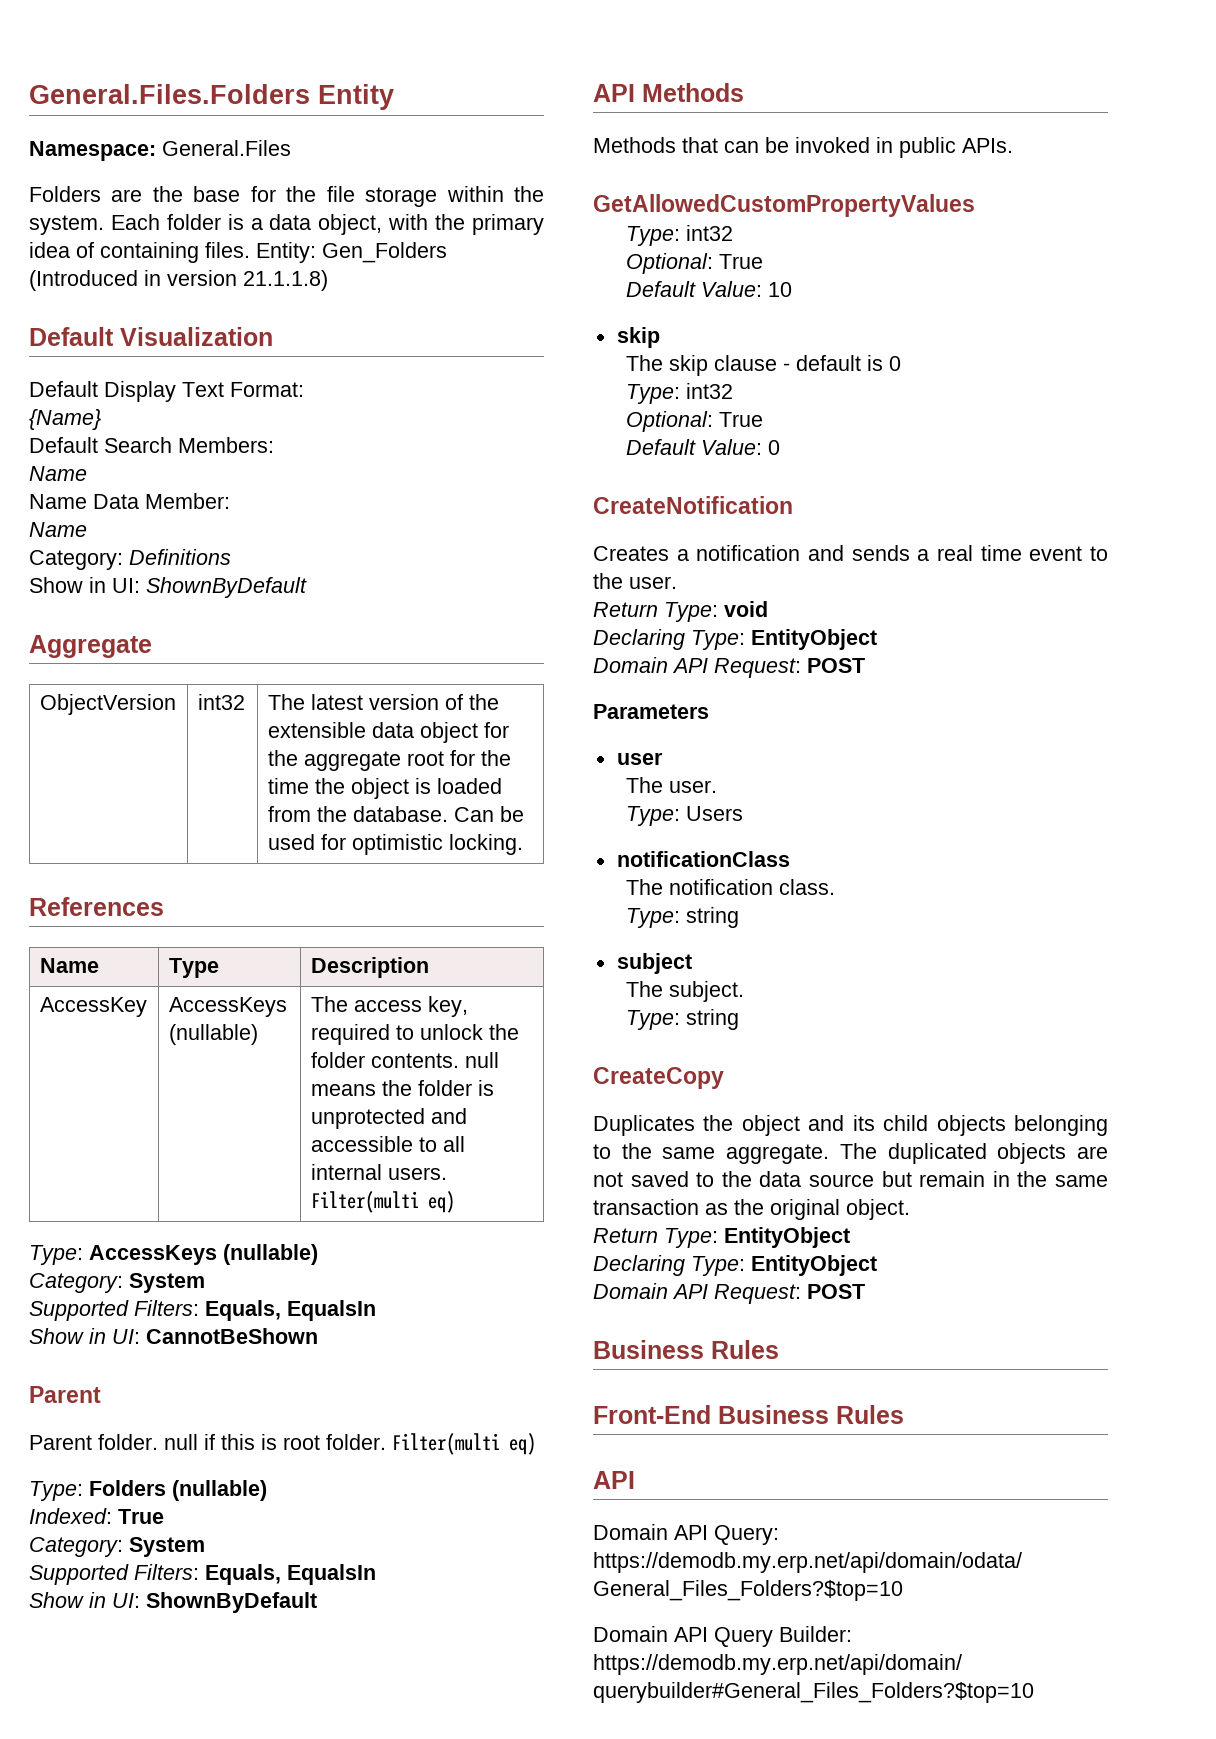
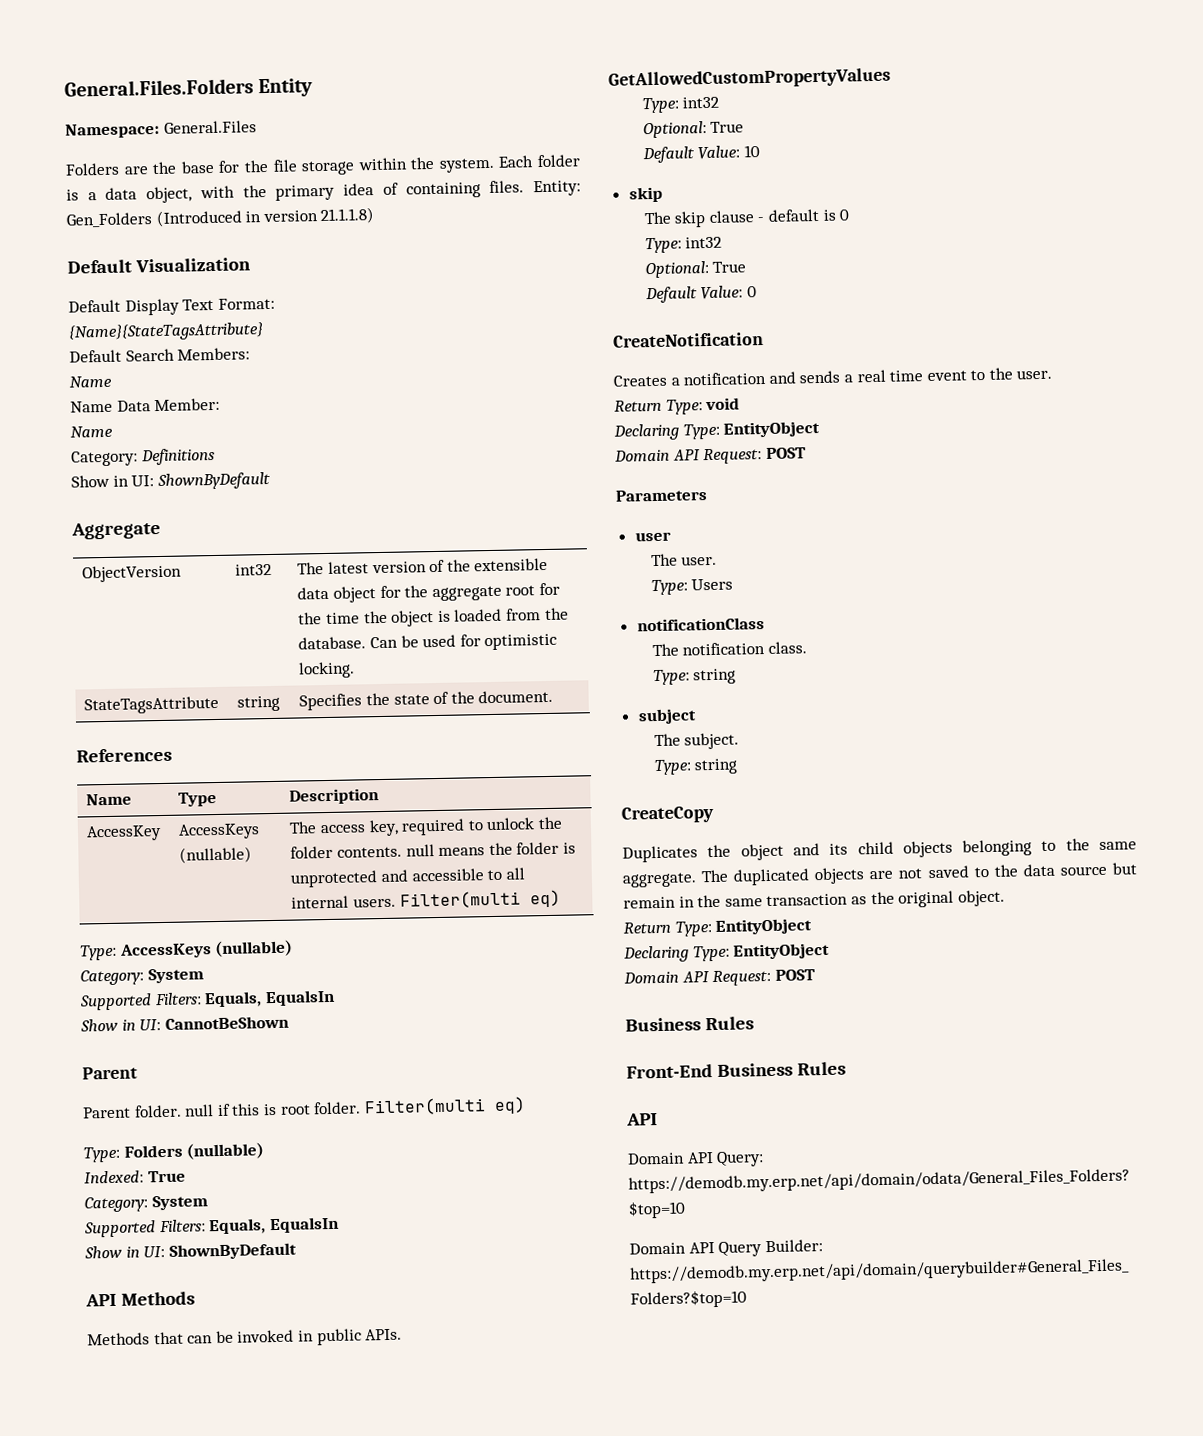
- {Name}
+ {Name}{StateTagsAttribute}
+ StateTagsAttribute | string | Specifies the state of the document.

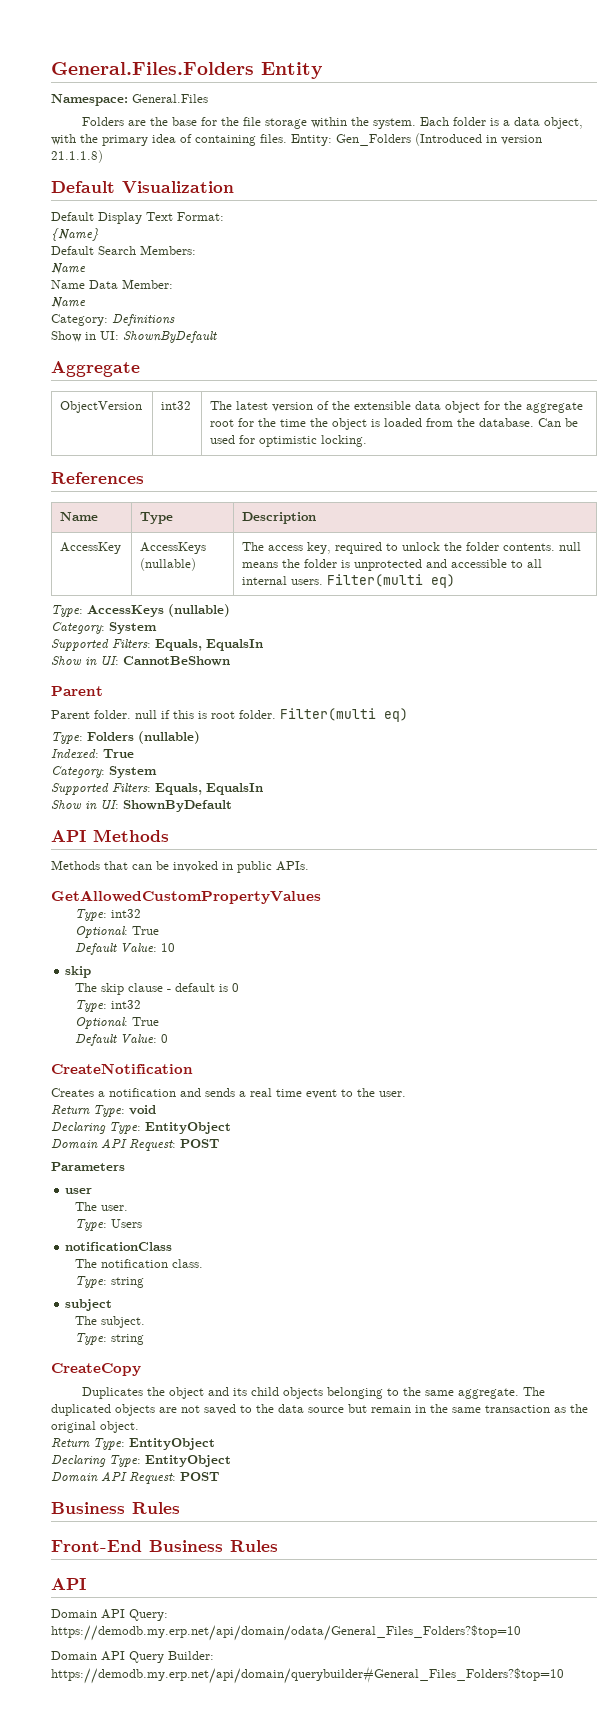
- {Name}{StateTagsAttribute}
+ {Name}
- StateTagsAttribute | string | Specifies the state of the document.

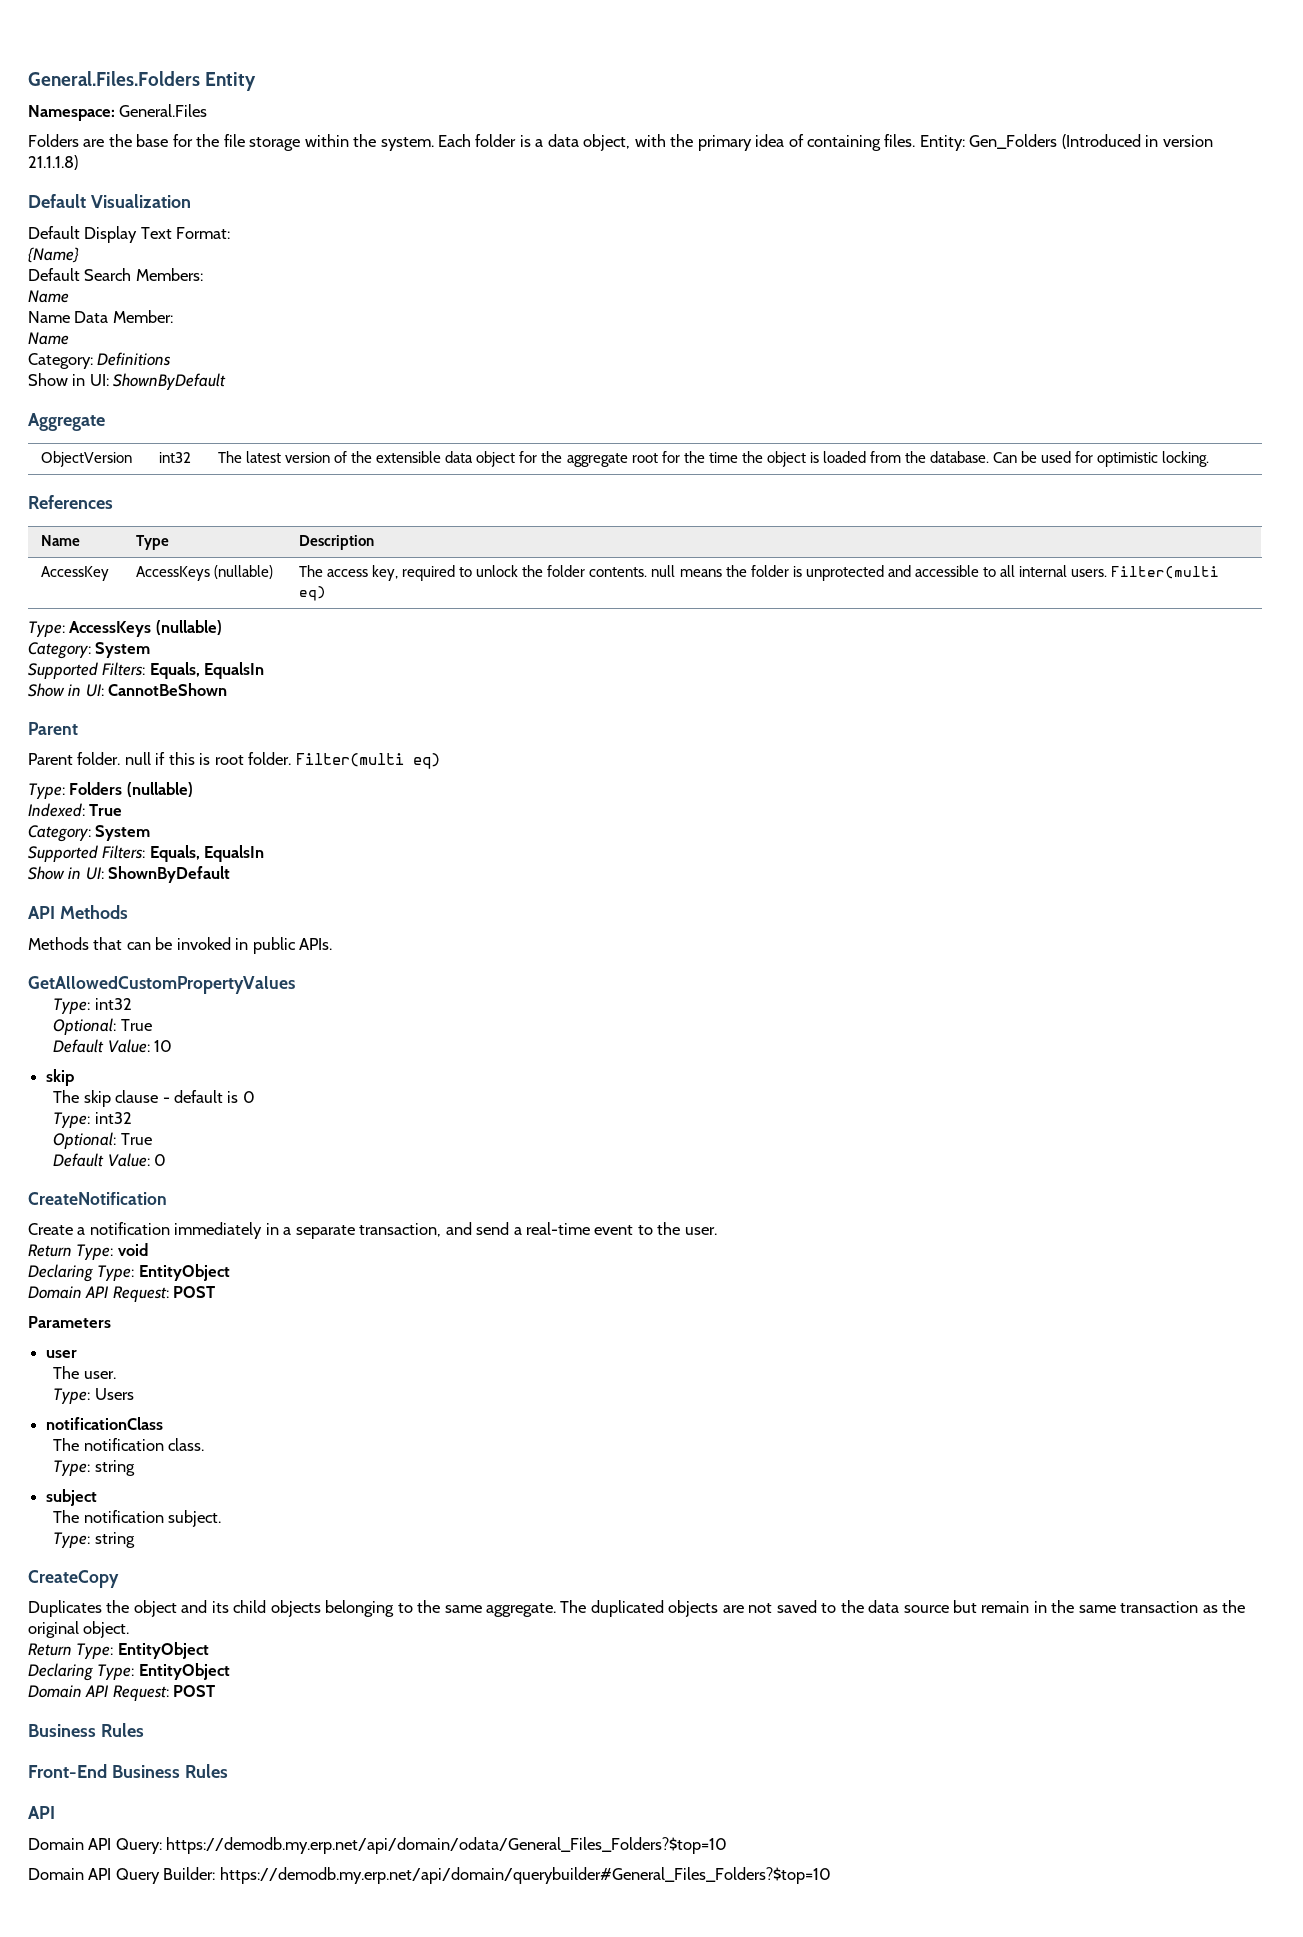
- Creates a notification and sends a real time event to the user.
+ Create a notification immediately in a separate transaction, and send a real-time event to the user.
- The subject.
+ The notification subject.

